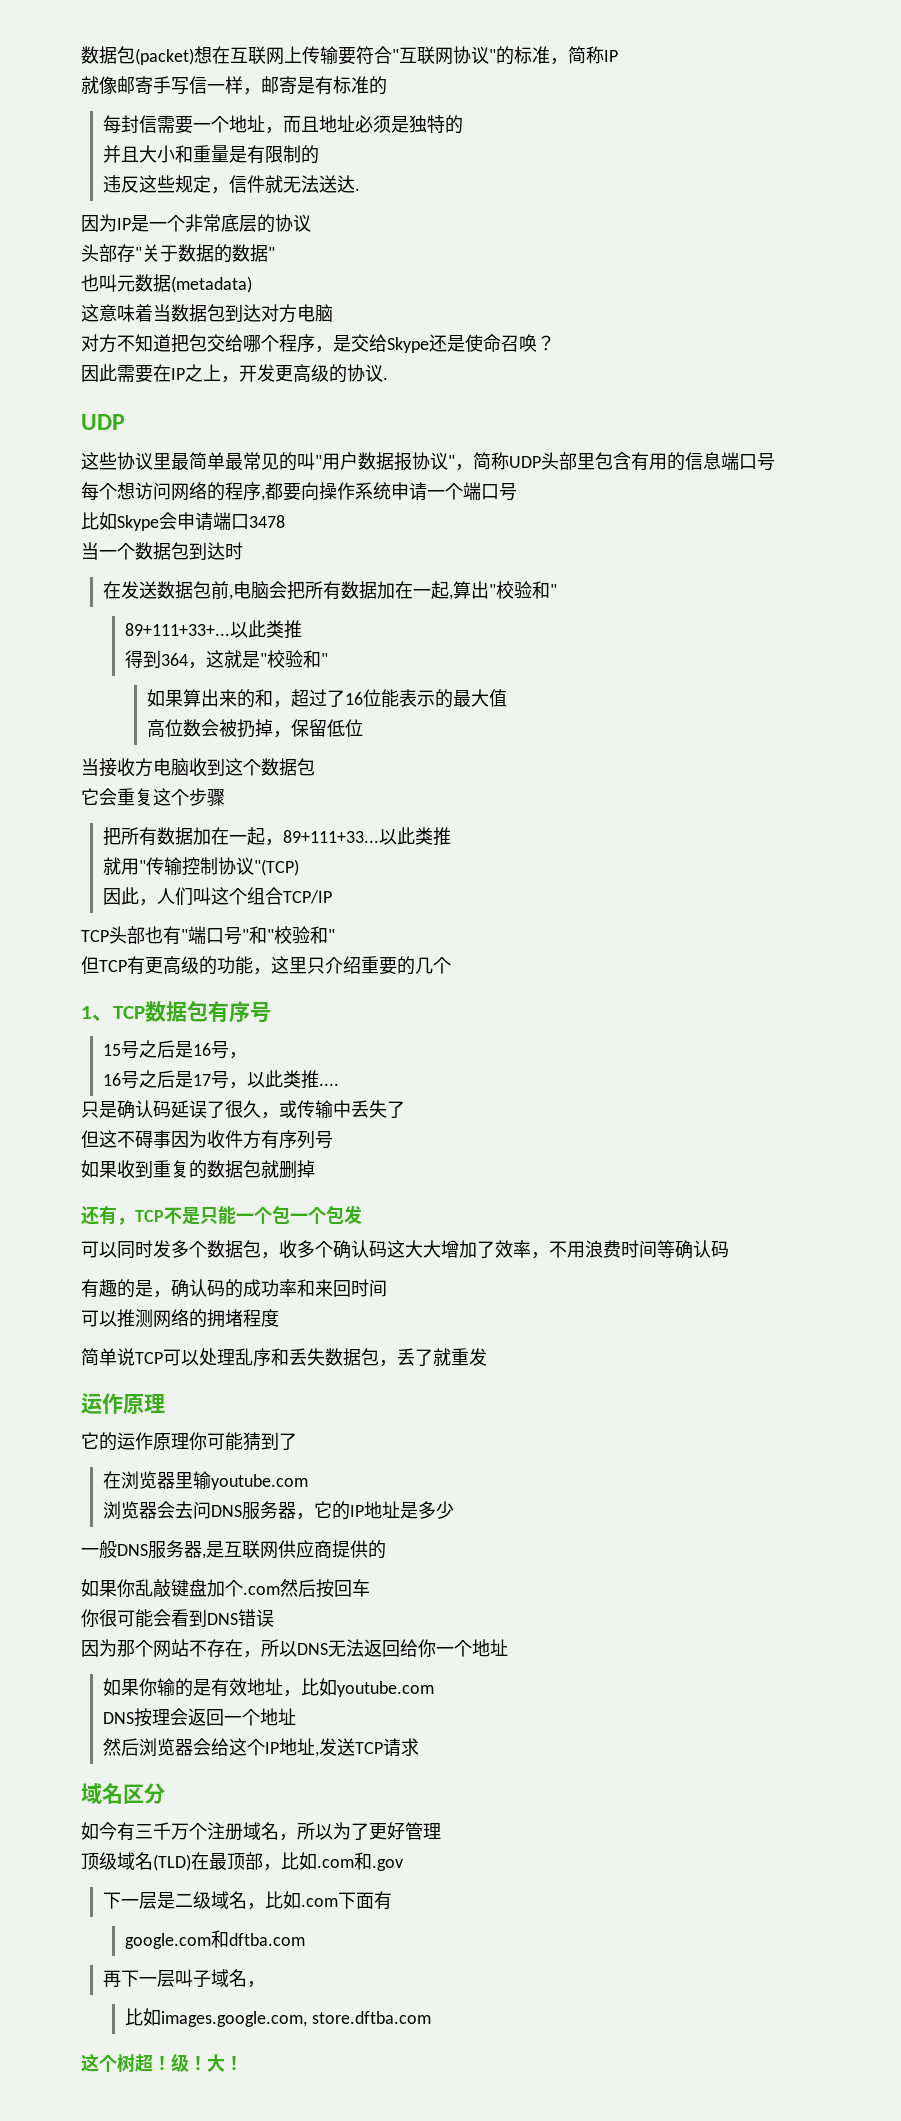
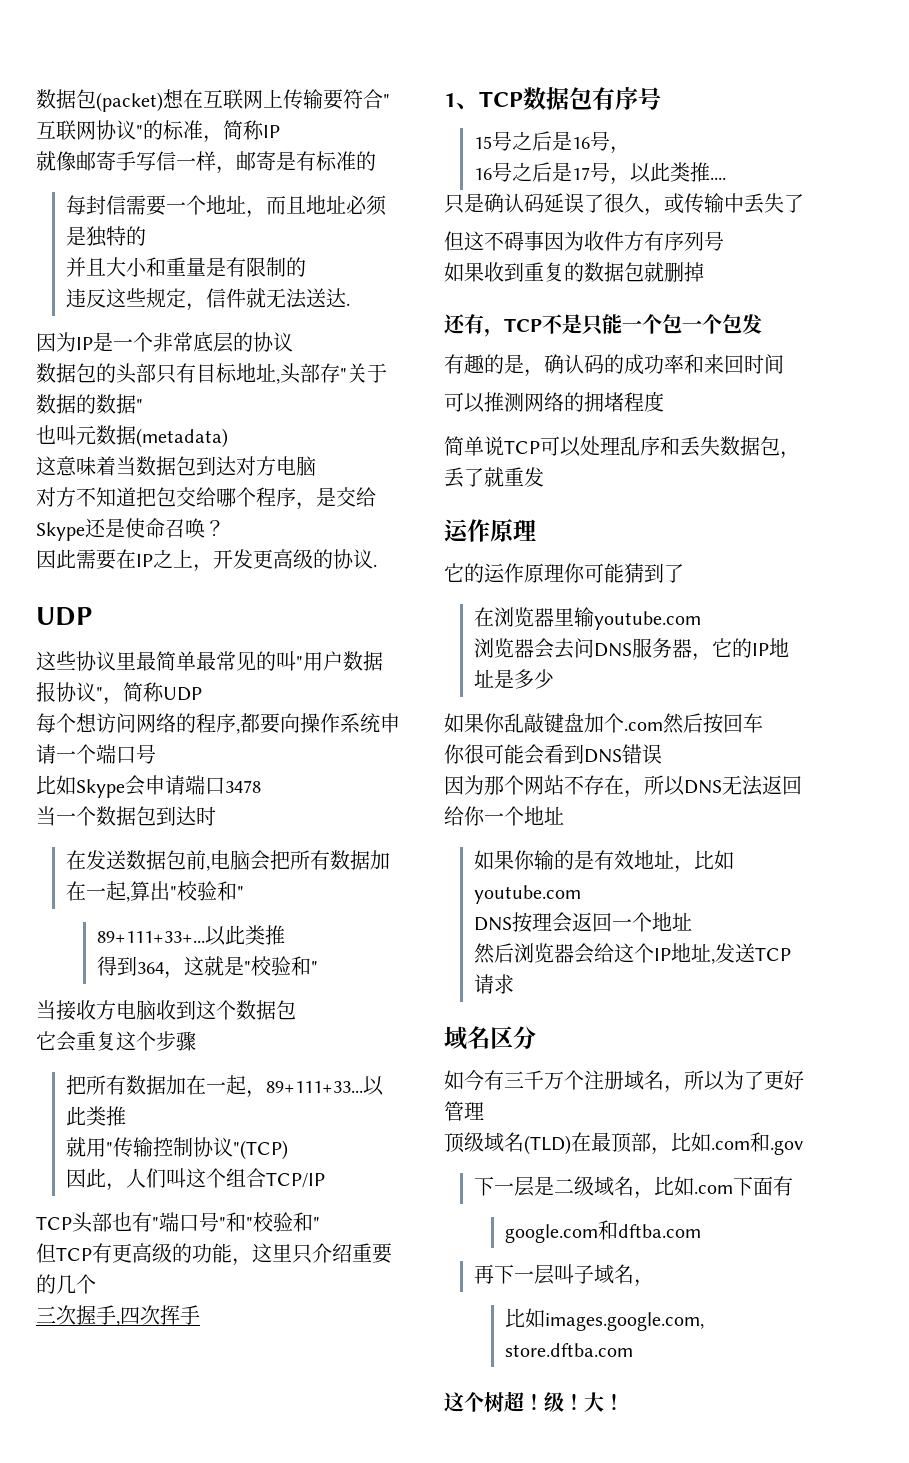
- 头部存"关于数据的数据"
+ 数据包的头部只有目标地址,头部存"关于数据的数据"
- 这些协议里最简单最常见的叫"用户数据报协议"，简称UDP头部里包含有用的信息端口号
+ 这些协议里最简单最常见的叫"用户数据报协议"，简称UDP
- 如果算出来的和，超过了16位能表示的最大值
- 高位数会被扔掉，保留低位
+ 三次握手,四次挥手
- 可以同时发多个数据包，收多个确认码这大大增加了效率，不用浪费时间等确认码
- 一般DNS服务器,是互联网供应商提供的

